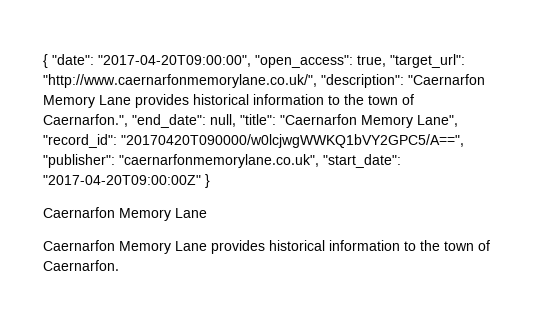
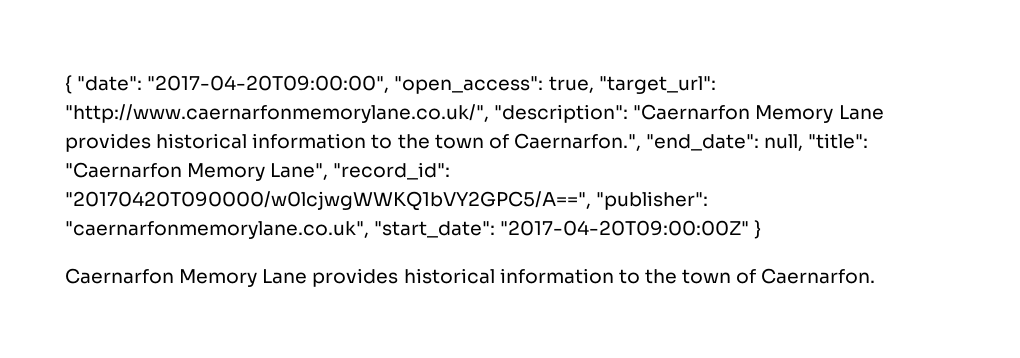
  { "date": "2017-04-20T09:00:00", "open_access": true, "target_url": "http://www.caernarfonmemorylane.co.uk/", "description": "Caernarfon Memory Lane provides historical information to the town of Caernarfon.", "end_date": null, "title": "Caernarfon Memory Lane", "record_id": "20170420T090000/w0lcjwgWWKQ1bVY2GPC5/A==", "publisher": "caernarfonmemorylane.co.uk", "start_date": "2017-04-20T09:00:00Z" }
- Caernarfon Memory Lane

